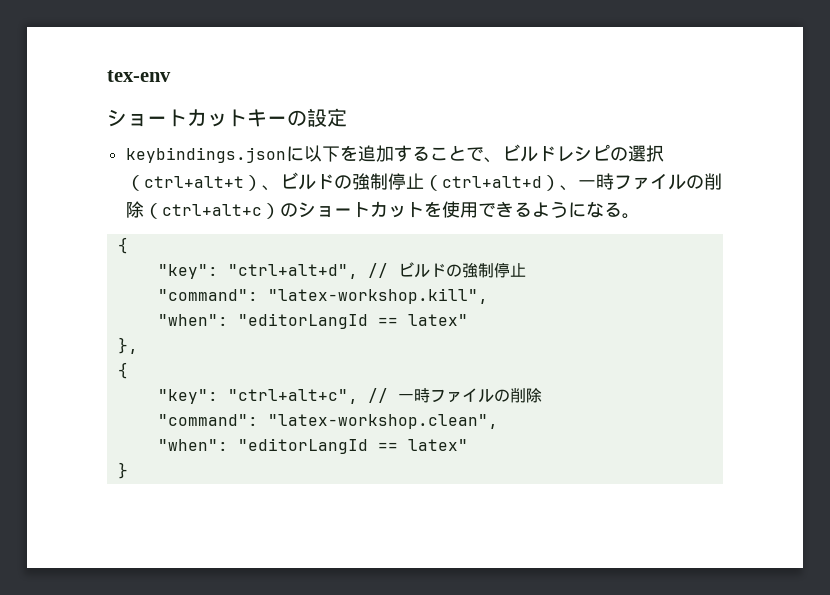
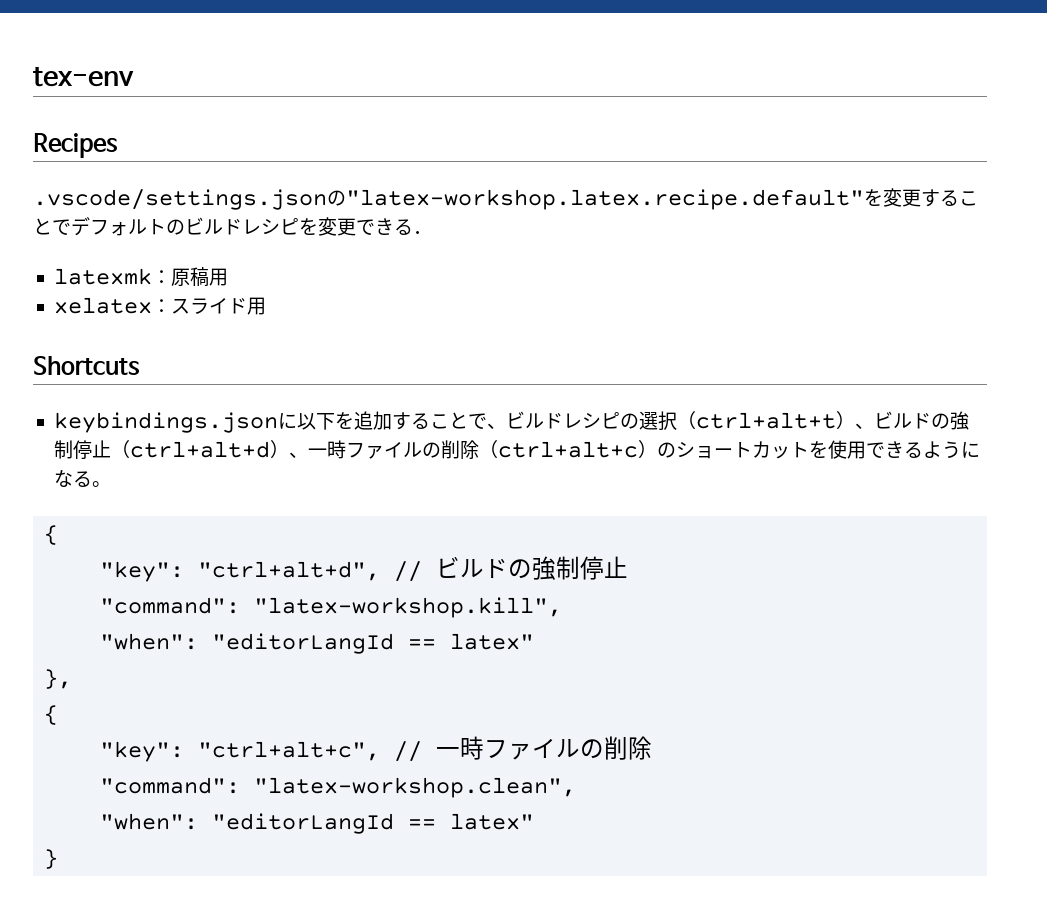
- ショートカットキーの設定
+ Recipes
+ .vscode/settings.jsonの"latex-workshop.latex.recipe.default"を変更することでデフォルトのビルドレシピを変更できる．
+ latexmk：原稿用
+ xelatex：スライド用
+ Shortcuts

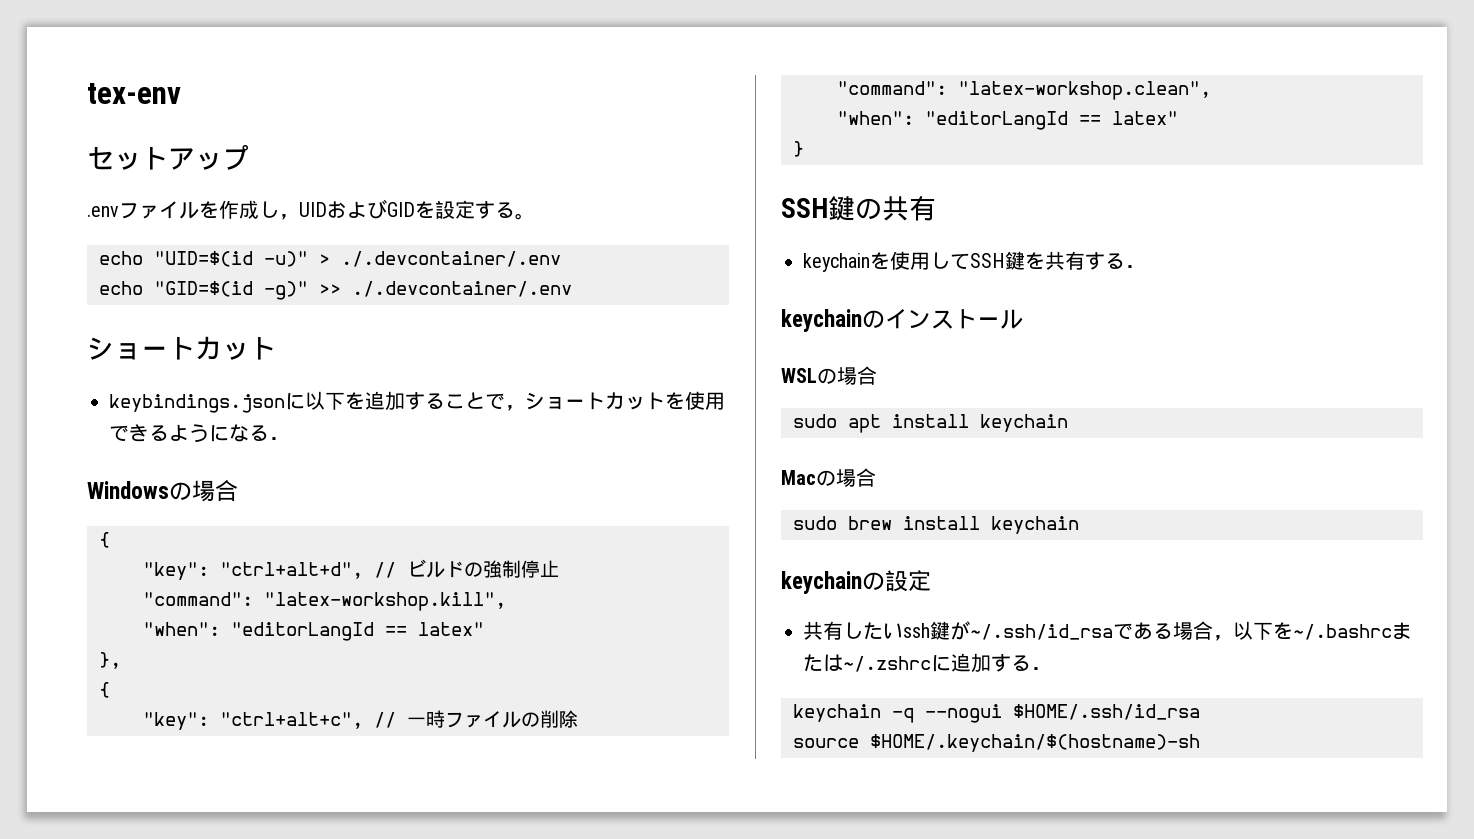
- Recipes
- .vscode/settings.jsonの"latex-workshop.latex.recipe.default"を変更することでデフォルトのビルドレシピを変更できる．
- latexmk：原稿用
- xelatex：スライド用
- Shortcuts
+ セットアップ
+ .envファイルを作成し，UIDおよびGIDを設定する。
+ echo "UID=$(id -u)" > ./.devcontainer/.env
+ echo "GID=$(id -g)" >> ./.devcontainer/.env
+ ショートカット
- keybindings.jsonに以下を追加することで、ビルドレシピの選択（ctrl+alt+t）、ビルドの強制停止（ctrl+alt+d）、一時ファイルの削除（ctrl+alt+c）のショートカットを使用できるようになる。
+ keybindings.jsonに以下を追加することで，ショートカットを使用できるようになる．
+ Windowsの場合
+ SSH鍵の共有
+ keychainを使用してSSH鍵を共有する．
+ keychainのインストール
+ WSLの場合
+ sudo apt install keychain
+ Macの場合
+ sudo brew install keychain
+ keychainの設定
+ 共有したいssh鍵が~/.ssh/id_rsaである場合，以下を~/.bashrcまたは~/.zshrcに追加する．
+ keychain -q --nogui $HOME/.ssh/id_rsa
+ source $HOME/.keychain/$(hostname)-sh

